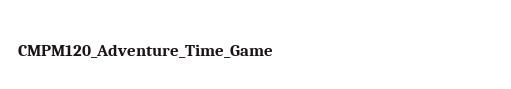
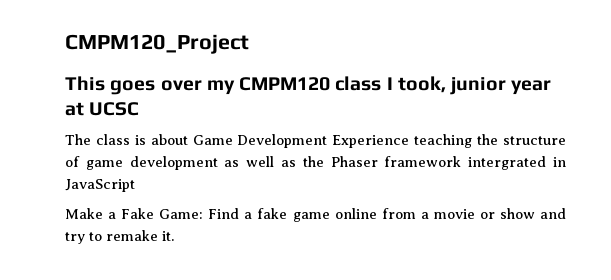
- CMPM120_Adventure_Time_Game
+ CMPM120_Project
+ This goes over my CMPM120 class I took, junior year at UCSC
+ The class is about Game Development Experience teaching the structure of game development as well as the Phaser framework intergrated in JavaScript
+ Make a Fake Game: Find a fake game online from a movie or show and try to remake it.

